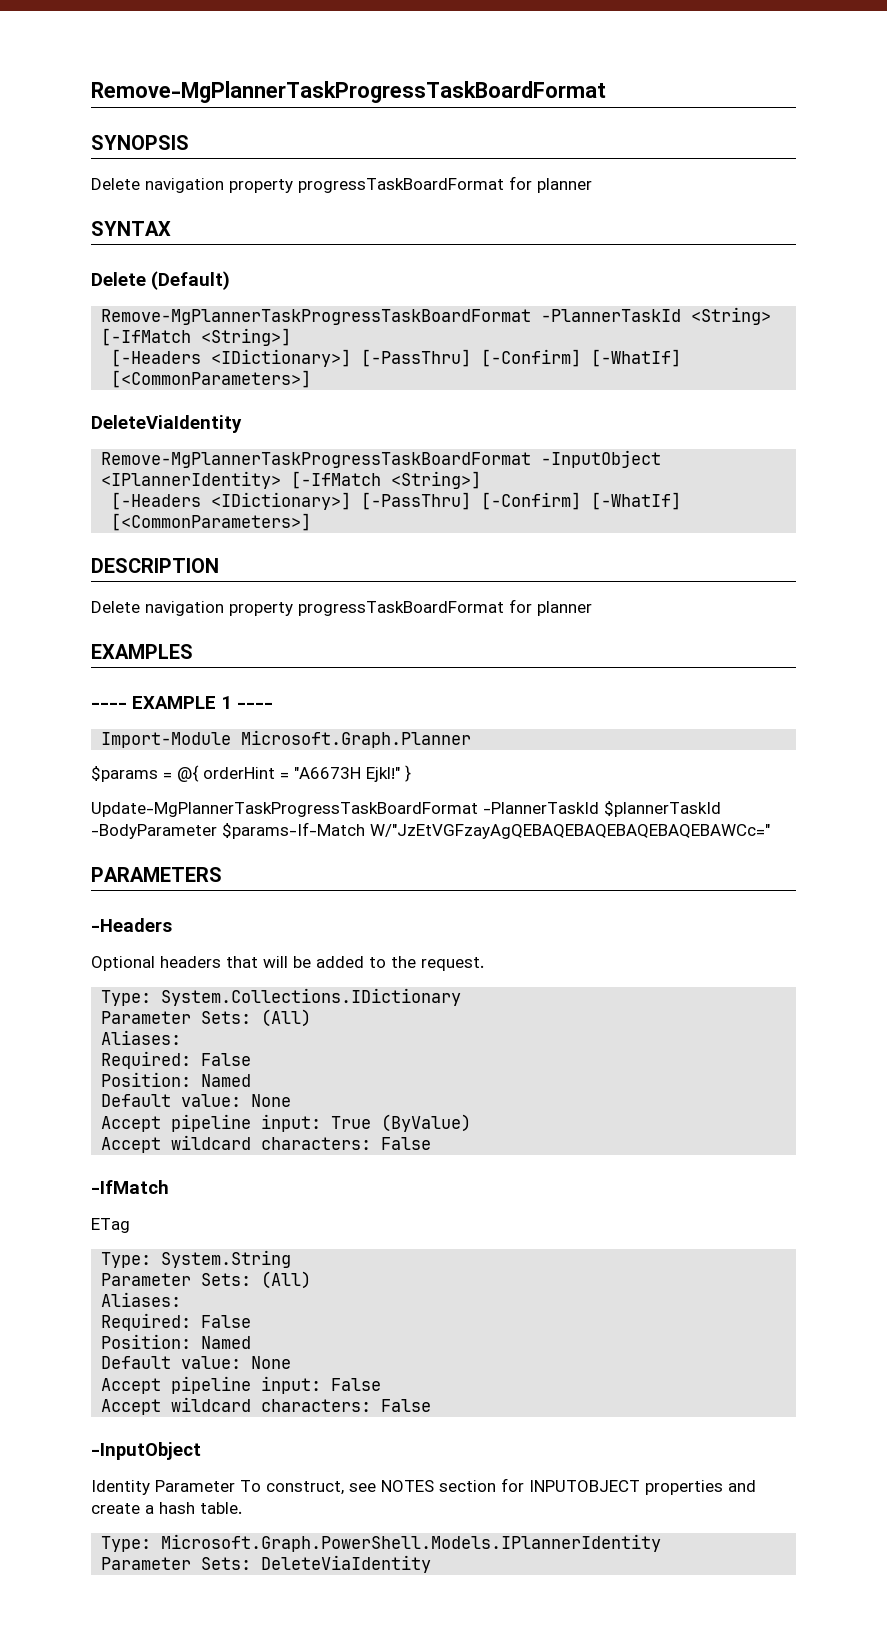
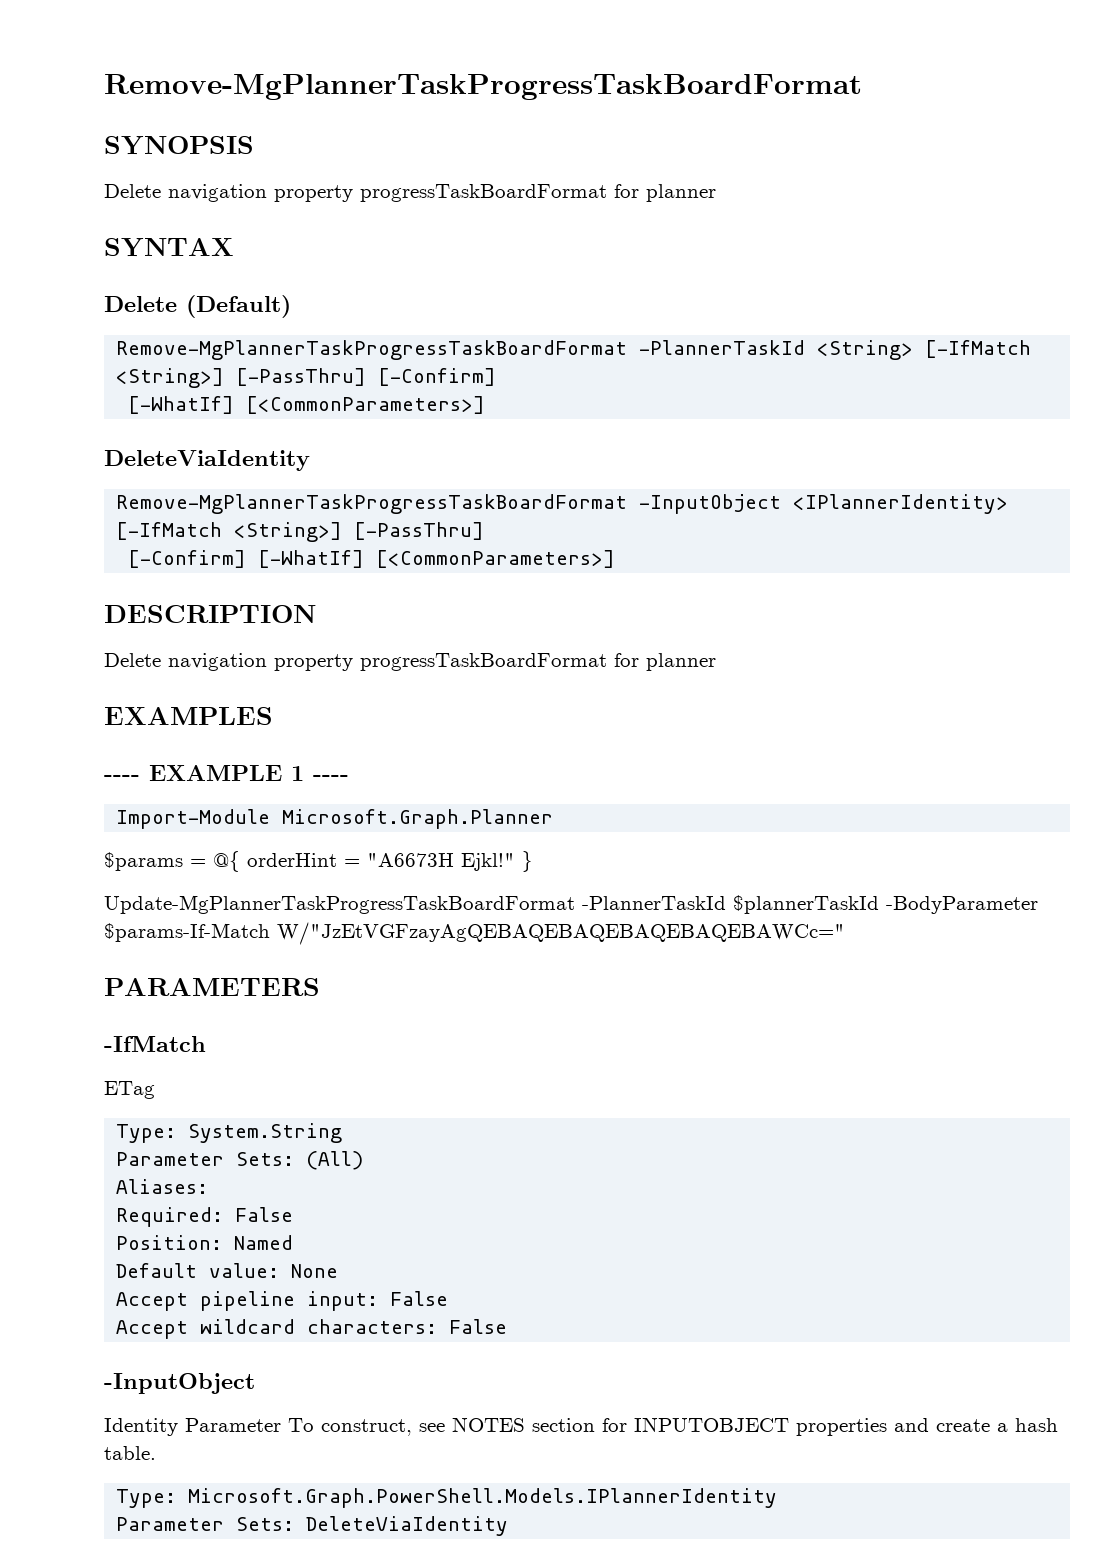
- Remove-MgPlannerTaskProgressTaskBoardFormat -PlannerTaskId <String> [-IfMatch <String>]
- [-Headers <IDictionary>] [-PassThru] [-Confirm] [-WhatIf] [<CommonParameters>]
+ Remove-MgPlannerTaskProgressTaskBoardFormat -PlannerTaskId <String> [-IfMatch <String>] [-PassThru] [-Confirm]
+ [-WhatIf] [<CommonParameters>]
- Remove-MgPlannerTaskProgressTaskBoardFormat -InputObject <IPlannerIdentity> [-IfMatch <String>]
- [-Headers <IDictionary>] [-PassThru] [-Confirm] [-WhatIf] [<CommonParameters>]
+ Remove-MgPlannerTaskProgressTaskBoardFormat -InputObject <IPlannerIdentity> [-IfMatch <String>] [-PassThru]
+ [-Confirm] [-WhatIf] [<CommonParameters>]
- -Headers
- Optional headers that will be added to the request.
- Type: System.Collections.IDictionary
- Parameter Sets: (All)
- Aliases:
- Required: False
- Position: Named
- Default value: None
- Accept pipeline input: True (ByValue)
- Accept wildcard characters: False

